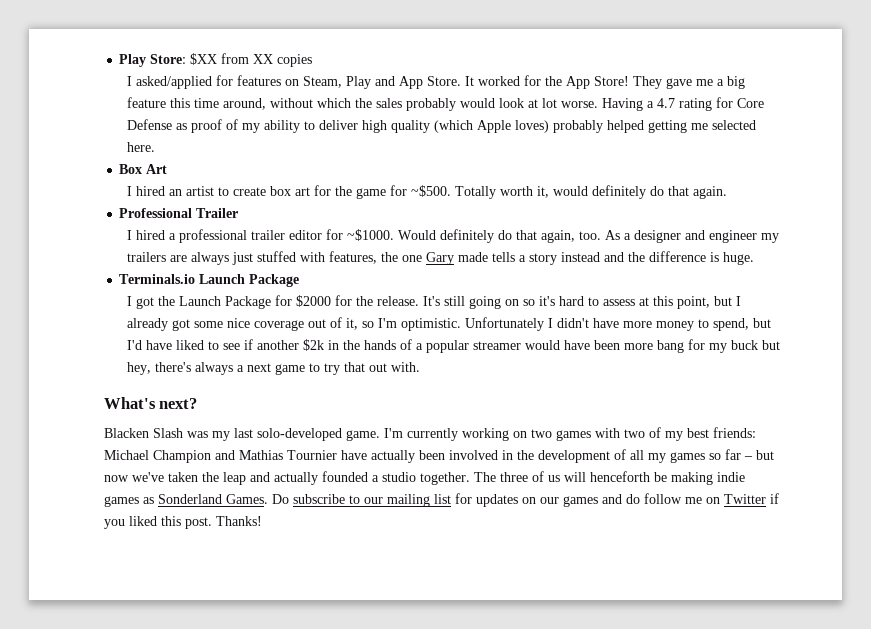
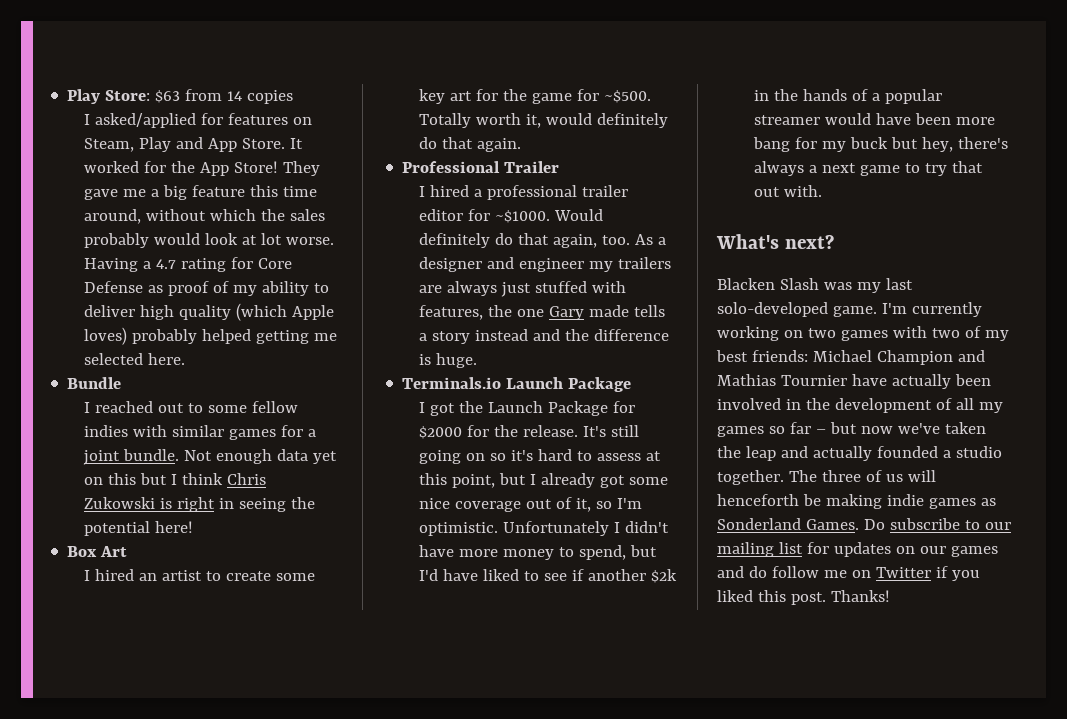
- Play Store: $XX from XX copies
+ Play Store: $63 from 14 copies
+ Bundle
+ I reached out to some fellow indies with similar games for a joint bundle. Not enough data yet on this but I think Chris Zukowski is right in seeing the potential here!
- I hired an artist to create box art for the game for ~$500.
+ I hired an artist to create some key art for the game for ~$500.

